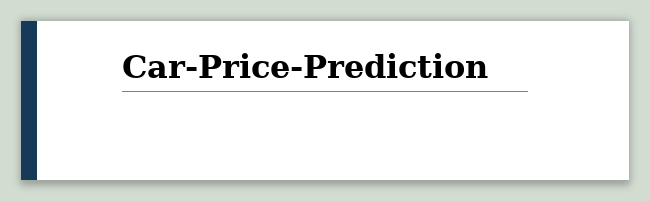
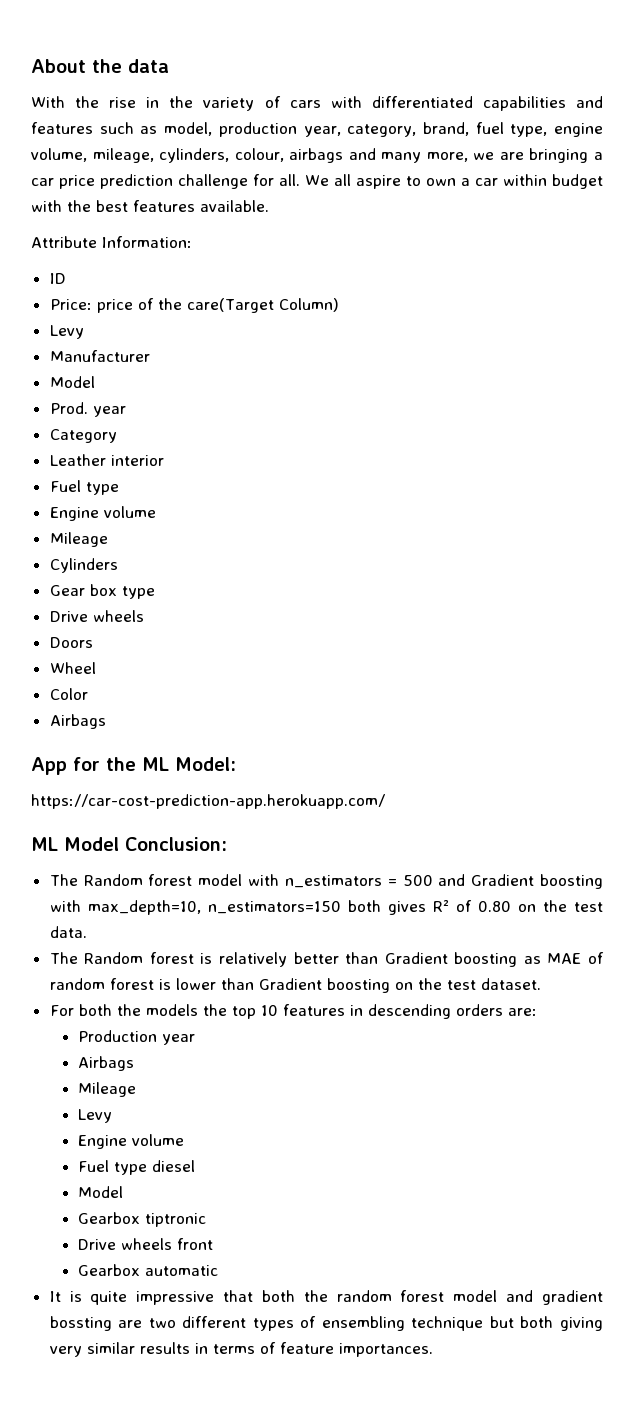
- Car-Price-Prediction
+ About the data
+ With the rise in the variety of cars with differentiated capabilities and features such as model, production year, category, brand, fuel type, engine volume, mileage, cylinders, colour, airbags and many more, we are bringing a car price prediction challenge for all. We all aspire to own a car within budget with the best features available.
+ Attribute Information:
+ ID
+ Price: price of the care(Target Column)
+ Levy
+ Manufacturer
+ Model
+ Prod. year
+ Category
+ Leather interior
+ Fuel type
+ Engine volume
+ Mileage
+ Cylinders
+ Gear box type
+ Drive wheels
+ Doors
+ Wheel
+ Color
+ Airbags
+ App for the ML Model:
+ https://car-cost-prediction-app.herokuapp.com/
+ ML Model Conclusion:
+ The Random forest model with n_estimators = 500 and Gradient boosting with max_depth=10, n_estimators=150 both gives R² of 0.80 on the test data.
+ The Random forest is relatively better than Gradient boosting as MAE of random forest is lower than Gradient boosting on the test dataset.
+ For both the models the top 10 features in descending orders are:
+ Production year
+ Airbags
+ Mileage
+ Levy
+ Engine volume
+ Fuel type diesel
+ Model
+ Gearbox tiptronic
+ Drive wheels front
+ Gearbox automatic
+ It is quite impressive that both the random forest model and gradient bossting are two different types of ensembling technique but both giving very similar results in terms of feature importances.

